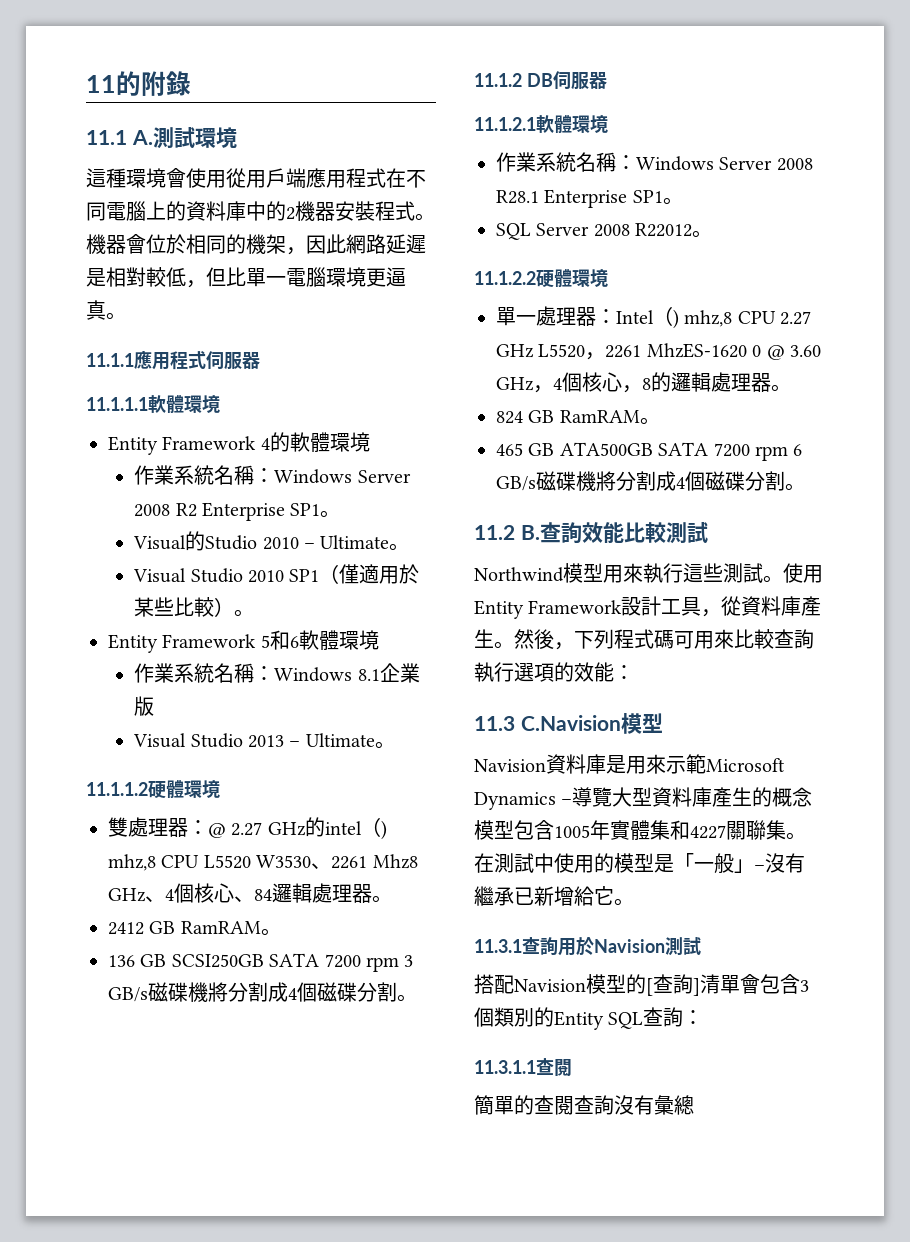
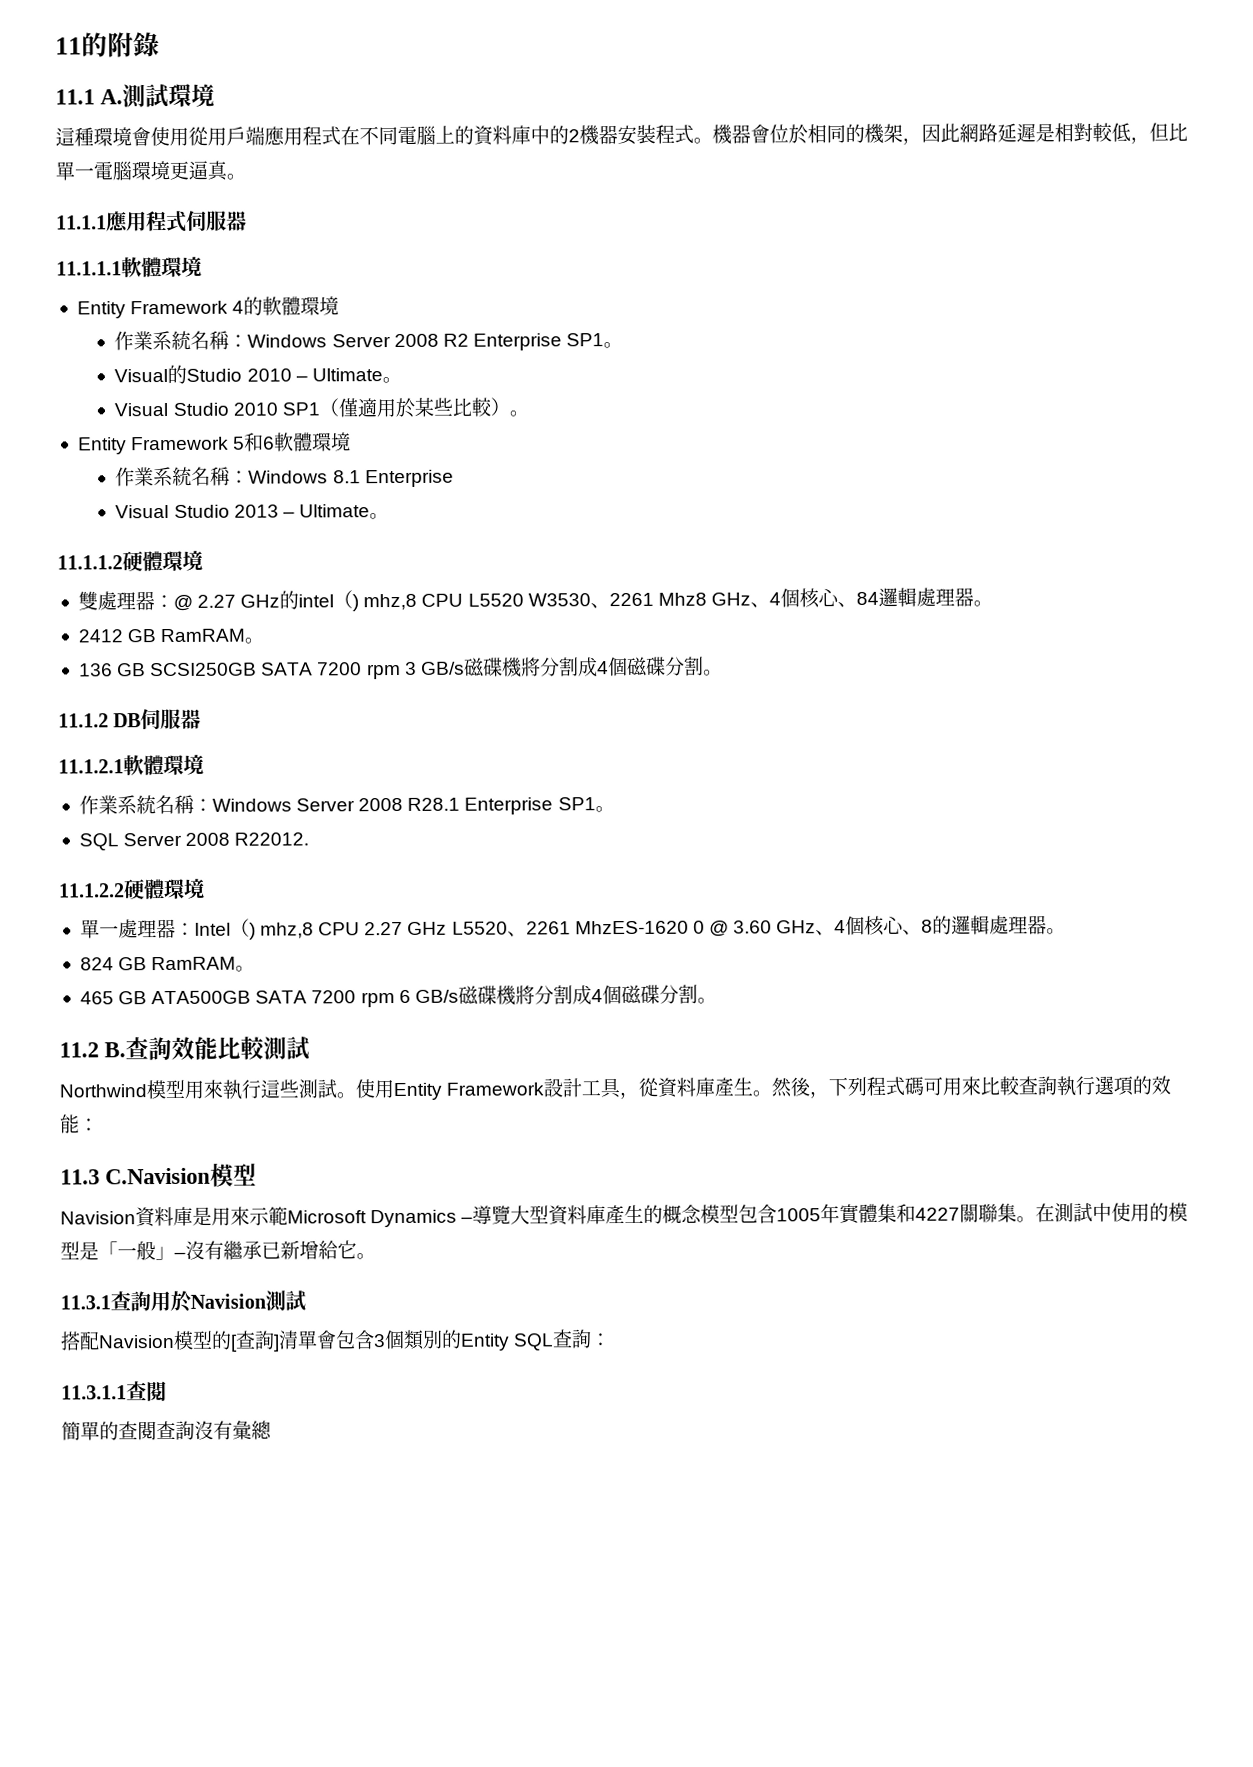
- 作業系統名稱：Windows 8.1企業版
+ 作業系統名稱：Windows 8.1 Enterprise
- SQL Server 2008 R22012。
+ SQL Server 2008 R22012.
- 單一處理器：Intel（) mhz,8 CPU 2.27 GHz L5520，2261 MhzES-1620 0 @ 3.60 GHz，4個核心，8的邏輯處理器。
+ 單一處理器：Intel（) mhz,8 CPU 2.27 GHz L5520、2261 MhzES-1620 0 @ 3.60 GHz、4個核心、8的邏輯處理器。

